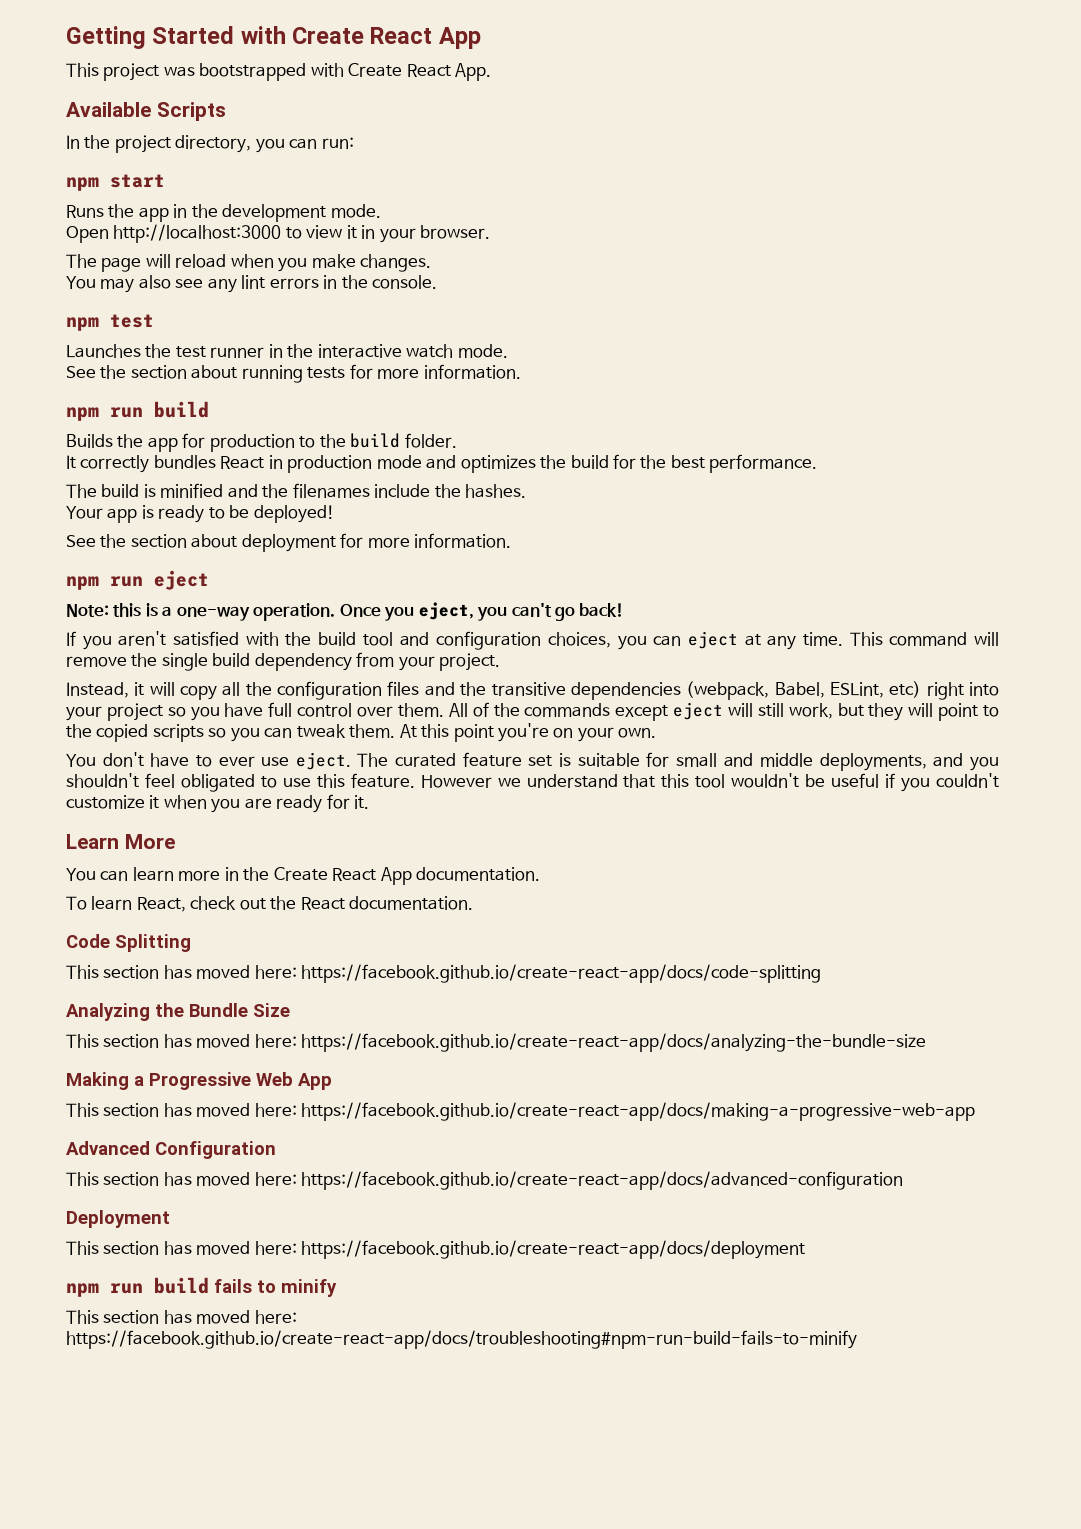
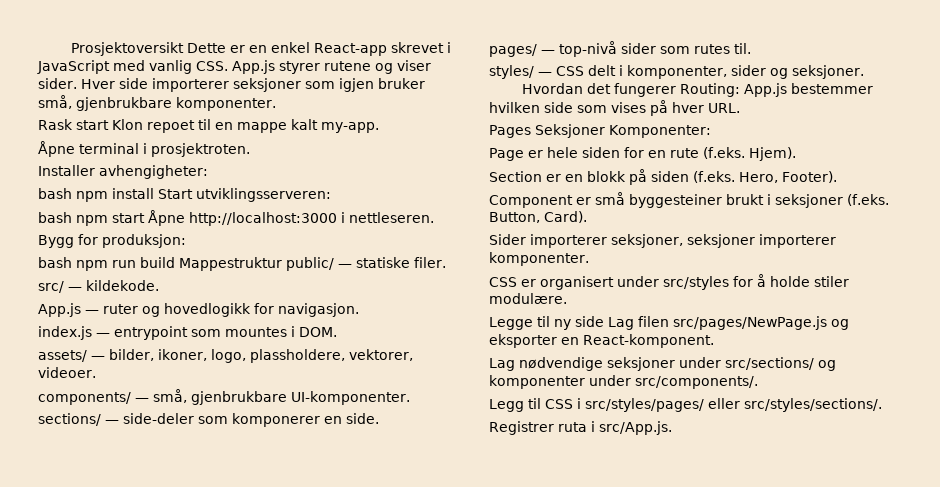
- Getting Started with Create React App
- This project was bootstrapped with Create React App.
- Available Scripts
- In the project directory, you can run:
- npm start
- Runs the app in the development mode.
- Open http://localhost:3000 to view it in your browser.
- The page will reload when you make changes.
- You may also see any lint errors in the console.
- npm test
- Launches the test runner in the interactive watch mode.
- See the section about running tests for more information.
- npm run build
- Builds the app for production to the build folder.
- It correctly bundles React in production mode and optimizes the build for the best performance.
- The build is minified and the filenames include the hashes.
- Your app is ready to be deployed!
- See the section about deployment for more information.
- npm run eject
- Note: this is a one-way operation. Once you eject, you can't go back!
- If you aren't satisfied with the build tool and configuration choices, you can eject at any time. This command will remove the single build dependency from your project.
- Instead, it will copy all the configuration files and the transitive dependencies (webpack, Babel, ESLint, etc) right into your project so you have full control over them. All of the commands except eject will still work, but they will point to the copied scripts so you can tweak them. At this point you're on your own.
- You don't have to ever use eject. The curated feature set is suitable for small and middle deployments, and you shouldn't feel obligated to use this feature. However we understand that this tool wouldn't be useful if you couldn't customize it when you are ready for it.
- Learn More
- You can learn more in the Create React App documentation.
- To learn React, check out the React documentation.
- Code Splitting
- This section has moved here: https://facebook.github.io/create-react-app/docs/code-splitting
- Analyzing the Bundle Size
- This section has moved here: https://facebook.github.io/create-react-app/docs/analyzing-the-bundle-size
- Making a Progressive Web App
- This section has moved here: https://facebook.github.io/create-react-app/docs/making-a-progressive-web-app
- Advanced Configuration
- This section has moved here: https://facebook.github.io/create-react-app/docs/advanced-configuration
- Deployment
- This section has moved here: https://facebook.github.io/create-react-app/docs/deployment
- npm run build fails to minify
- This section has moved here: https://facebook.github.io/create-react-app/docs/troubleshooting#npm-run-build-fails-to-minify
+ Prosjektoversikt Dette er en enkel React-app skrevet i JavaScript med vanlig CSS. App.js styrer rutene og viser sider. Hver side importerer seksjoner som igjen bruker små, gjenbrukbare komponenter.
+ Rask start Klon repoet til en mappe kalt my-app.
+ Åpne terminal i prosjektroten.
+ Installer avhengigheter:
+ bash npm install Start utviklingsserveren:
+ bash npm start Åpne http://localhost:3000 i nettleseren.
+ Bygg for produksjon:
+ bash npm run build Mappestruktur public/ — statiske filer.
+ src/ — kildekode.
+ App.js — ruter og hovedlogikk for navigasjon.
+ index.js — entrypoint som mountes i DOM.
+ assets/ — bilder, ikoner, logo, plassholdere, vektorer, videoer.
+ components/ — små, gjenbrukbare UI-komponenter.
+ sections/ — side-deler som komponerer en side.
+ pages/ — top-nivå sider som rutes til.
+ styles/ — CSS delt i komponenter, sider og seksjoner.
+ Hvordan det fungerer Routing: App.js bestemmer hvilken side som vises på hver URL.
+ Pages Seksjoner Komponenter:
+ Page er hele siden for en rute (f.eks. Hjem).
+ Section er en blokk på siden (f.eks. Hero, Footer).
+ Component er små byggesteiner brukt i seksjoner (f.eks. Button, Card).
+ Sider importerer seksjoner, seksjoner importerer komponenter.
+ CSS er organisert under src/styles for å holde stiler modulære.
+ Legge til ny side Lag filen src/pages/NewPage.js og eksporter en React-komponent.
+ Lag nødvendige seksjoner under src/sections/ og komponenter under src/components/.
+ Legg til CSS i src/styles/pages/ eller src/styles/sections/.
+ Registrer ruta i src/App.js.

